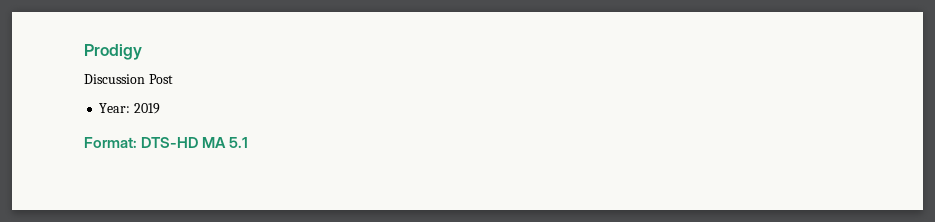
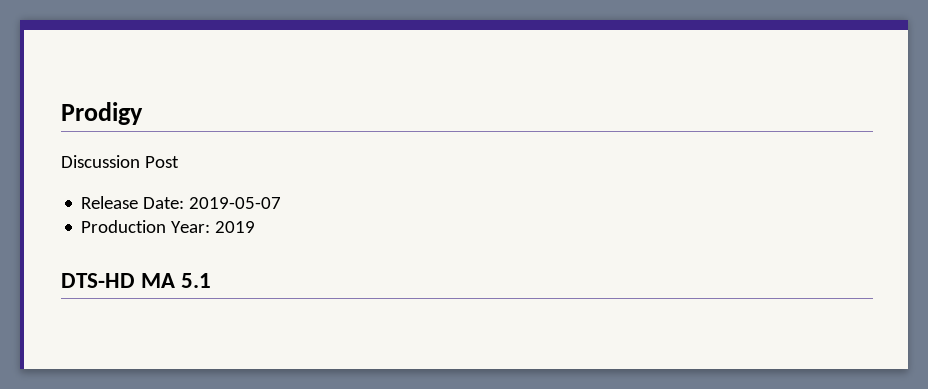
- Year: 2019
+ Release Date: 2019-05-07
+ Production Year: 2019
- Format: DTS-HD MA 5.1
+ DTS-HD MA 5.1

